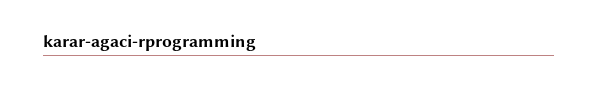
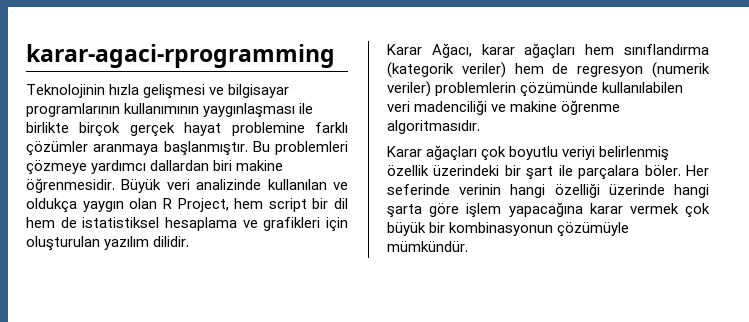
+ Teknolojinin hızla gelişmesi ve bilgisayar programlarının kullanımının yaygınlaşması ile birlikte birçok gerçek hayat problemine farklı çözümler aranmaya başlanmıştır. Bu problemleri çözmeye yardımcı dallardan biri makine öğrenmesidir. Büyük veri analizinde kullanılan ve oldukça yaygın olan R Project, hem script bir dil hem de istatistiksel hesaplama ve grafikleri için oluşturulan yazılım dilidir.
+ Karar Ağacı, karar ağaçları hem sınıflandırma (kategorik veriler) hem de regresyon (numerik veriler) problemlerin çözümünde kullanılabilen veri madenciliği ve makine öğrenme algoritmasıdır.
+ Karar ağaçları çok boyutlu veriyi belirlenmiş özellik üzerindeki bir şart ile parçalara böler. Her seferinde verinin hangi özelliği üzerinde hangi şarta göre işlem yapacağına karar vermek çok büyük bir kombinasyonun çözümüyle mümkündür.

